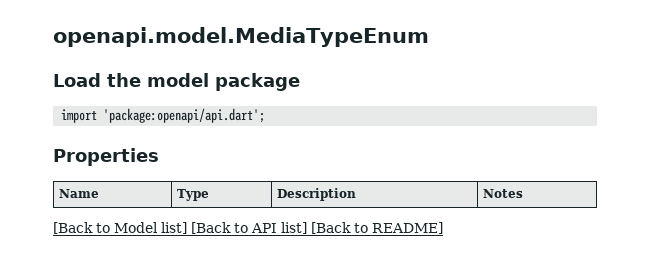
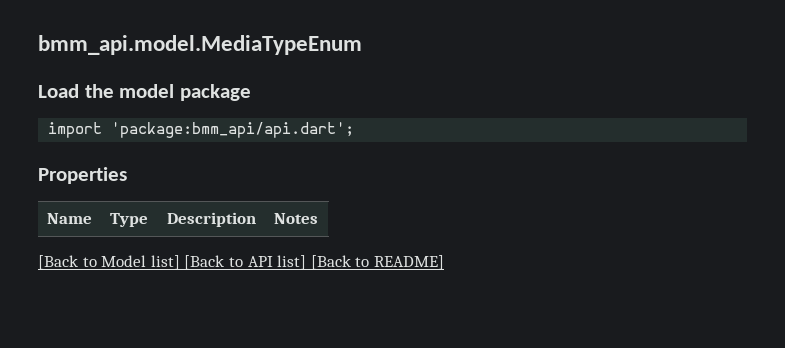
- openapi.model.MediaTypeEnum
+ bmm_api.model.MediaTypeEnum
- import 'package:openapi/api.dart';
+ import 'package:bmm_api/api.dart';

